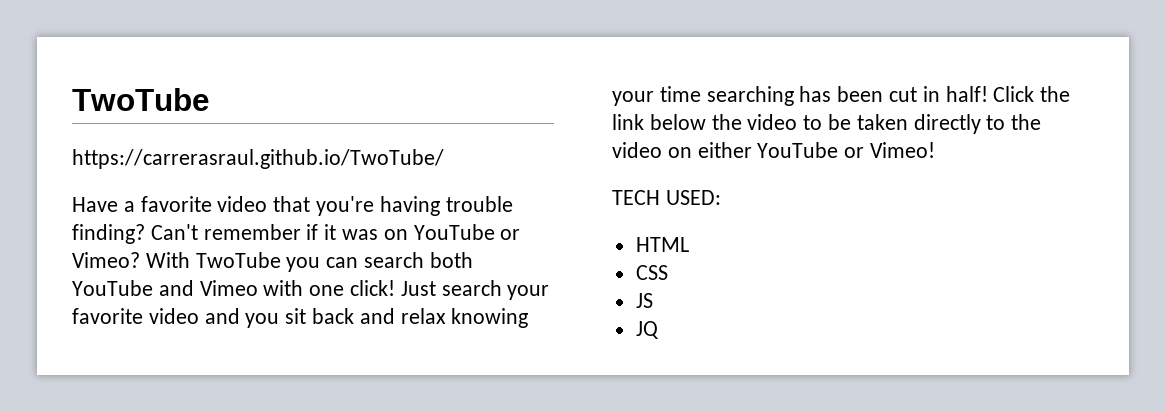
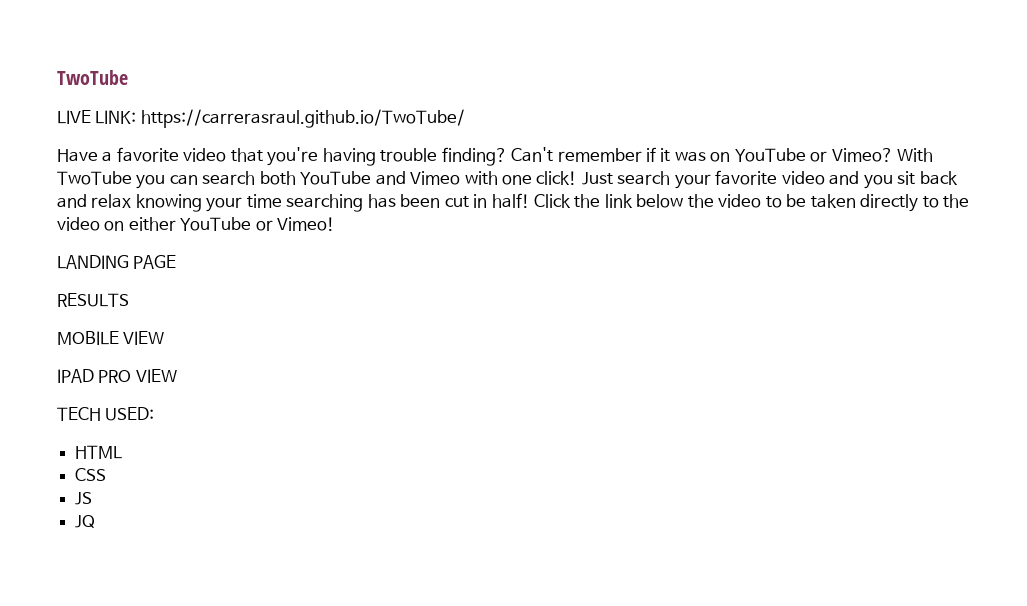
- https://carrerasraul.github.io/TwoTube/
+ LIVE LINK: https://carrerasraul.github.io/TwoTube/
+ LANDING PAGE
+ RESULTS
+ MOBILE VIEW
+ IPAD PRO VIEW

